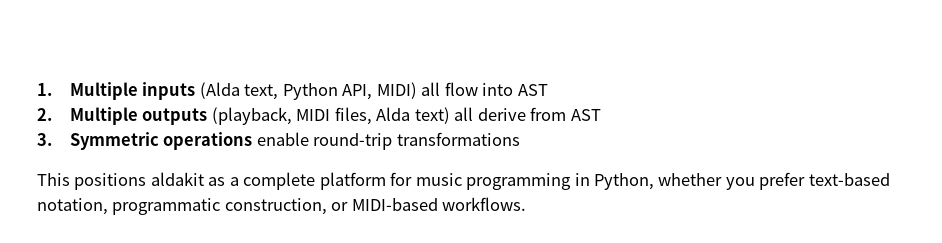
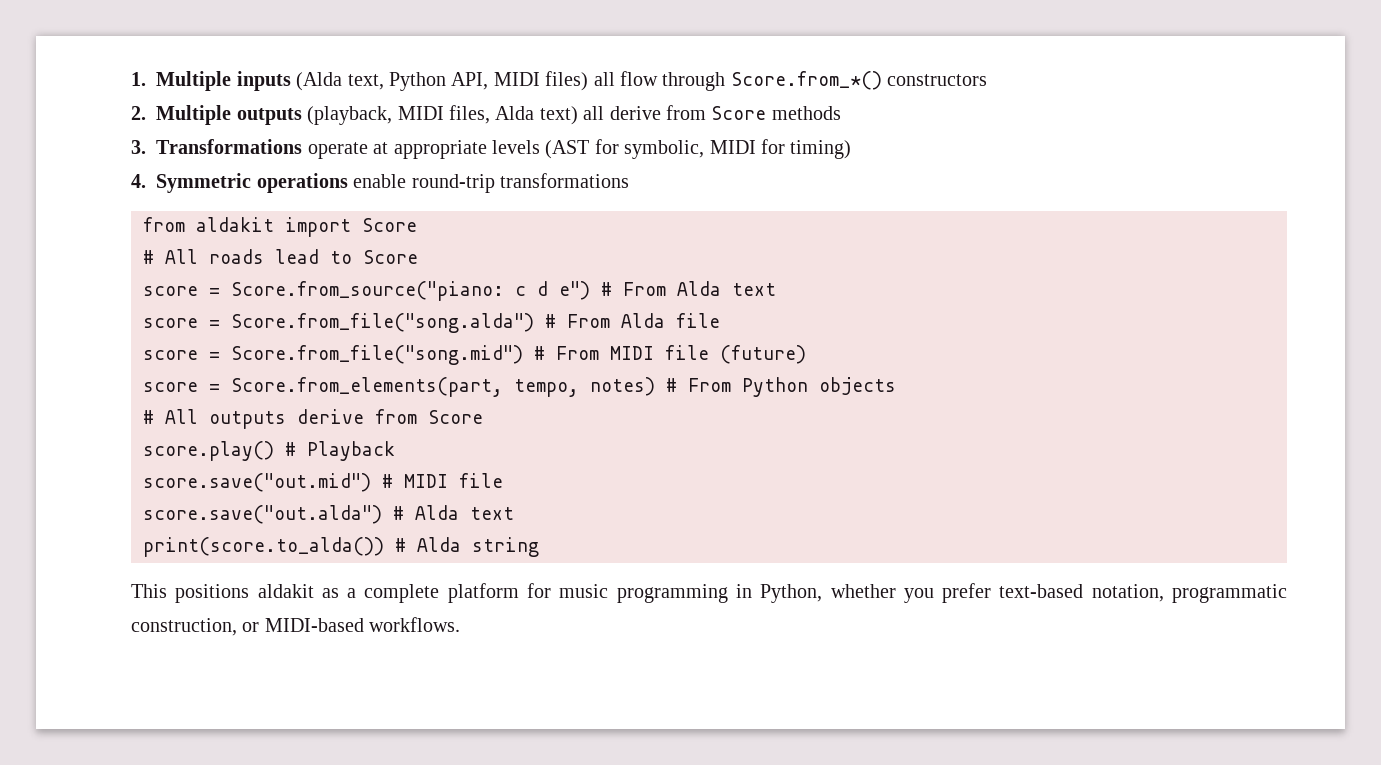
- 1. Multiple inputs (Alda text, Python API, MIDI) all flow into AST
+ 1. Multiple inputs (Alda text, Python API, MIDI files) all flow through Score.from_*() constructors
- 2. Multiple outputs (playback, MIDI files, Alda text) all derive from AST
- 3. Symmetric operations enable round-trip transformations
+ 2. Multiple outputs (playback, MIDI files, Alda text) all derive from Score methods
+ 3. Transformations operate at appropriate levels (AST for symbolic, MIDI for timing)
+ 4. Symmetric operations enable round-trip transformations
+ from aldakit import Score
+ # All roads lead to Score
+ score = Score.from_source("piano: c d e") # From Alda text
+ score = Score.from_file("song.alda") # From Alda file
+ score = Score.from_file("song.mid") # From MIDI file (future)
+ score = Score.from_elements(part, tempo, notes) # From Python objects
+ # All outputs derive from Score
+ score.play() # Playback
+ score.save("out.mid") # MIDI file
+ score.save("out.alda") # Alda text
+ print(score.to_alda()) # Alda string

